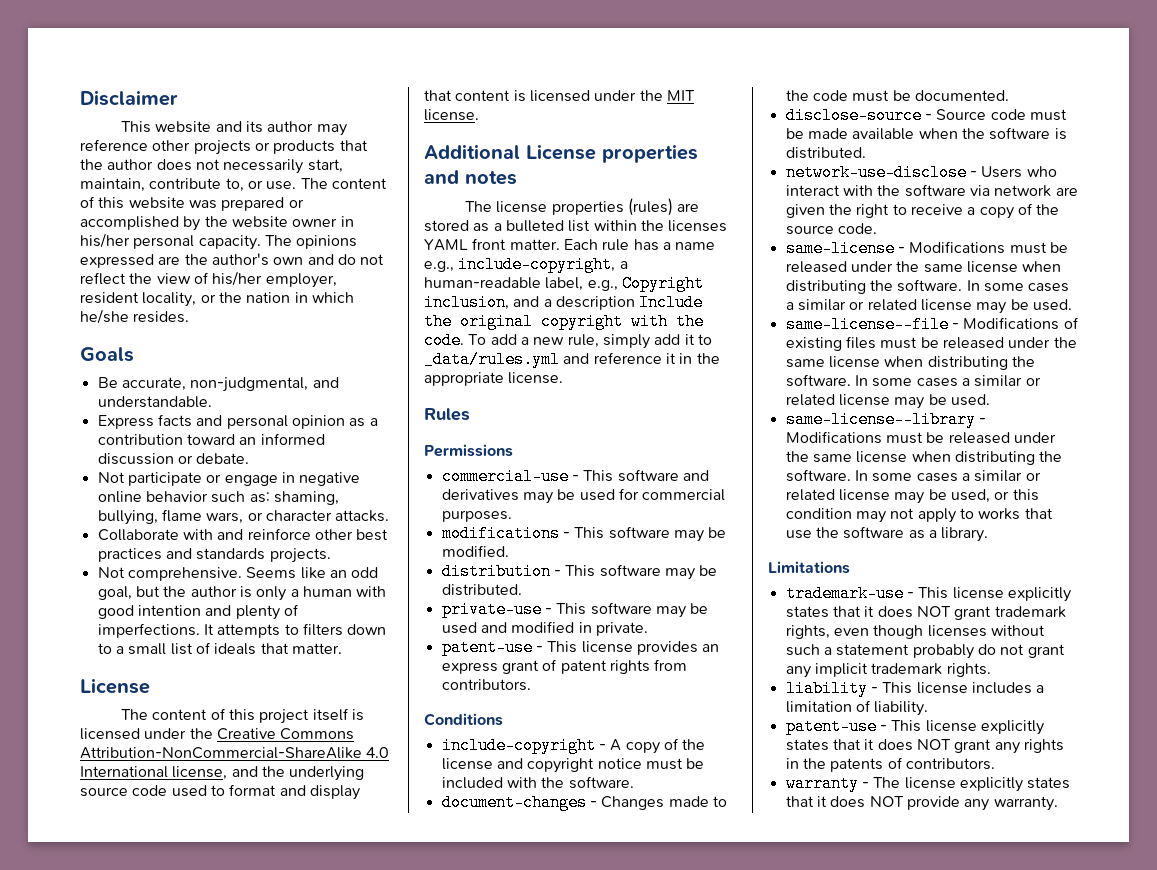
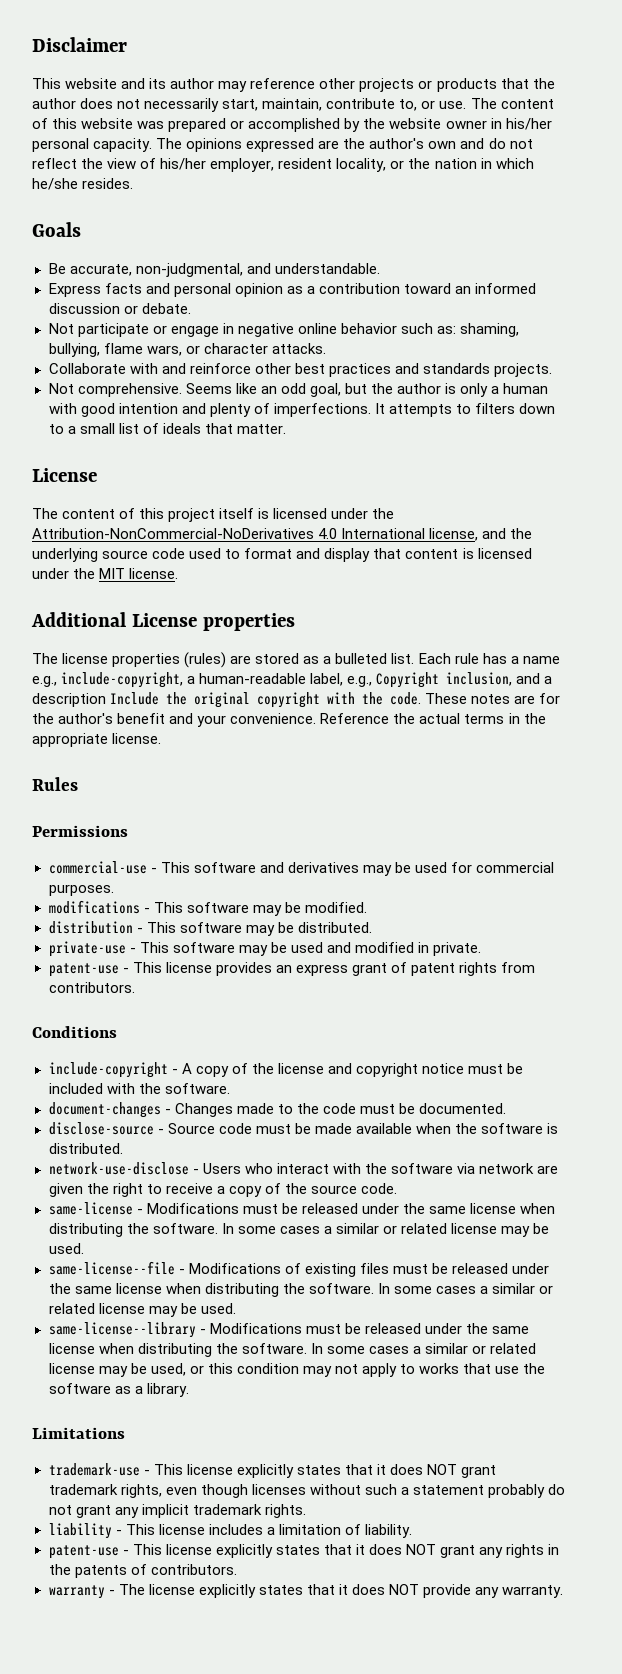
- The content of this project itself is licensed under the Creative Commons Attribution-NonCommercial-ShareAlike 4.0 International license, and the underlying source code used to format and display that content is licensed under the MIT license.
+ The content of this project itself is licensed under the Attribution-NonCommercial-NoDerivatives 4.0 International license, and the underlying source code used to format and display that content is licensed under the MIT license.
- Additional License properties and notes
+ Additional License properties
- The license properties (rules) are stored as a bulleted list within the licenses YAML front matter.
+ The license properties (rules) are stored as a bulleted list.
- To add a new rule, simply add it to _data/rules.yml and reference it in the appropriate license.
+ These notes are for the author's benefit and your convenience. Reference the actual terms in the appropriate license.

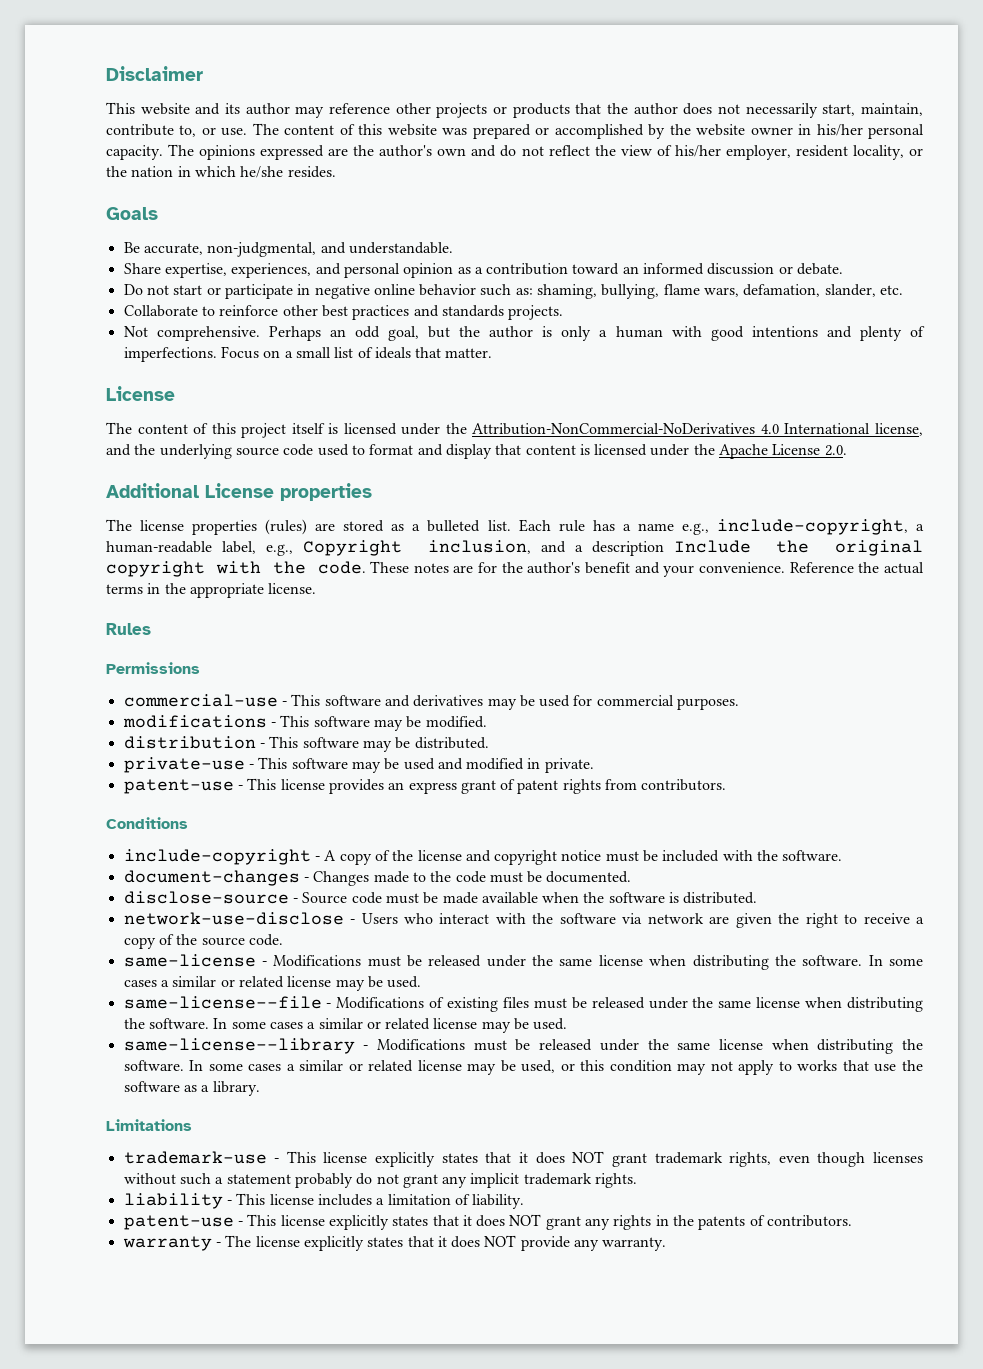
- Express facts and personal opinion as a contribution toward an informed discussion or debate.
+ Share expertise, experiences, and personal opinion as a contribution toward an informed discussion or debate.
- Not participate or engage in negative online behavior such as: shaming, bullying, flame wars, or character attacks.
+ Do not start or participate in negative online behavior such as: shaming, bullying, flame wars, defamation, slander, etc.
- Collaborate with and reinforce other best practices and standards projects.
+ Collaborate to reinforce other best practices and standards projects.
- Seems like an odd goal, but the author is only a human with good intention and plenty of imperfections.
+ Perhaps an odd goal, but the author is only a human with good intentions and plenty of imperfections.
- It attempts to filters down to a small list of ideals that matter.
+ Focus on a small list of ideals that matter.
- The content of this project itself is licensed under the Attribution-NonCommercial-NoDerivatives 4.0 International license, and the underlying source code used to format and display that content is licensed under the MIT license.
+ The content of this project itself is licensed under the Attribution-NonCommercial-NoDerivatives 4.0 International license, and the underlying source code used to format and display that content is licensed under the Apache License 2.0.

